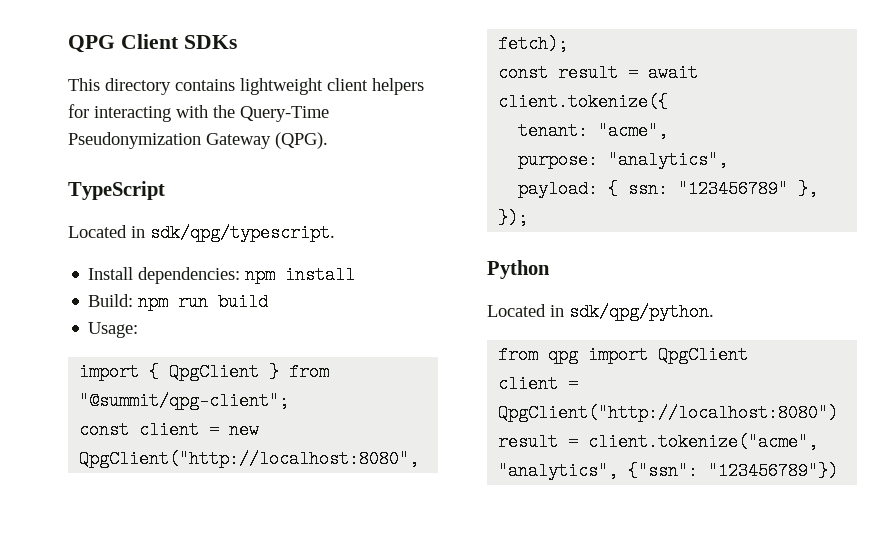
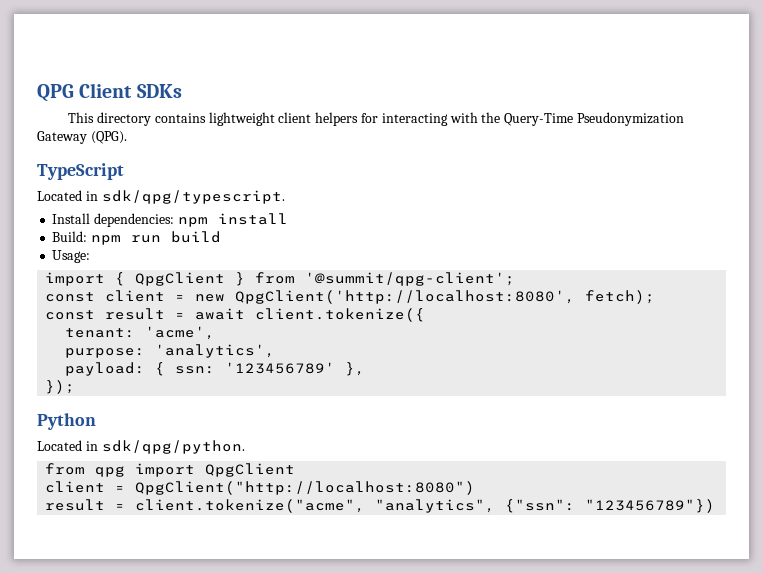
- import { QpgClient } from "@summit/qpg-client";
+ import { QpgClient } from '@summit/qpg-client';
- const client = new QpgClient("http://localhost:8080", fetch);
+ const client = new QpgClient('http://localhost:8080', fetch);
- tenant: "acme",
+ tenant: 'acme',
- purpose: "analytics",
+ purpose: 'analytics',
- payload: { ssn: "123456789" },
+ payload: { ssn: '123456789' },

